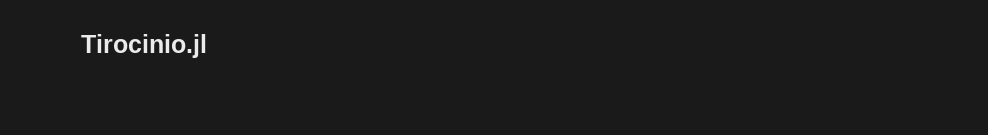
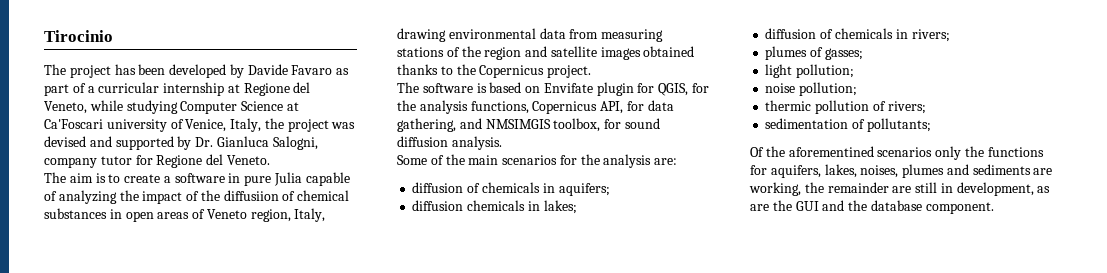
- Tirocinio.jl
+ Tirocinio
+ The project has been developed by Davide Favaro as part of a curricular internship at Regione del Veneto, while studying Computer Science at Ca'Foscari university of Venice, Italy, the project was devised and supported by Dr. Gianluca Salogni, company tutor for Regione del Veneto.
+ The aim is to create a software in pure Julia capable of analyzing the impact of the diffusiion of chemical substances in open areas of Veneto region, Italy, drawing environmental data from measuring stations of the region and satellite images obtained thanks to the Copernicus project.
+ The software is based on Envifate plugin for QGIS, for the analysis functions, Copernicus API, for data gathering, and NMSIMGIS toolbox, for sound diffusion analysis.
+ Some of the main scenarios for the analysis are:
+ diffusion of chemicals in aquifers;
+ diffusion chemicals in lakes;
+ diffusion of chemicals in rivers;
+ plumes of gasses;
+ light pollution;
+ noise pollution;
+ thermic pollution of rivers;
+ sedimentation of pollutants;
+ Of the aforementined scenarios only the functions for aquifers, lakes, noises, plumes and sediments are working, the remainder are still in development, as are the GUI and the database component.

